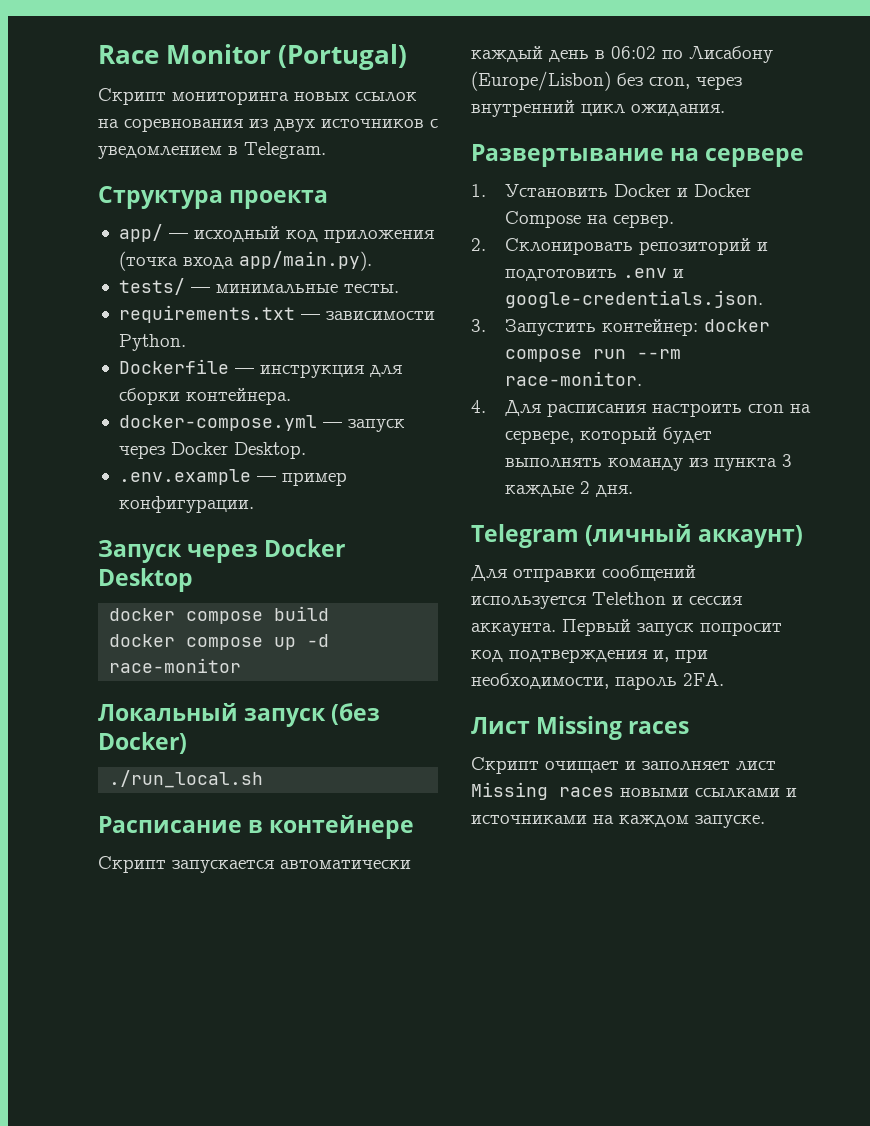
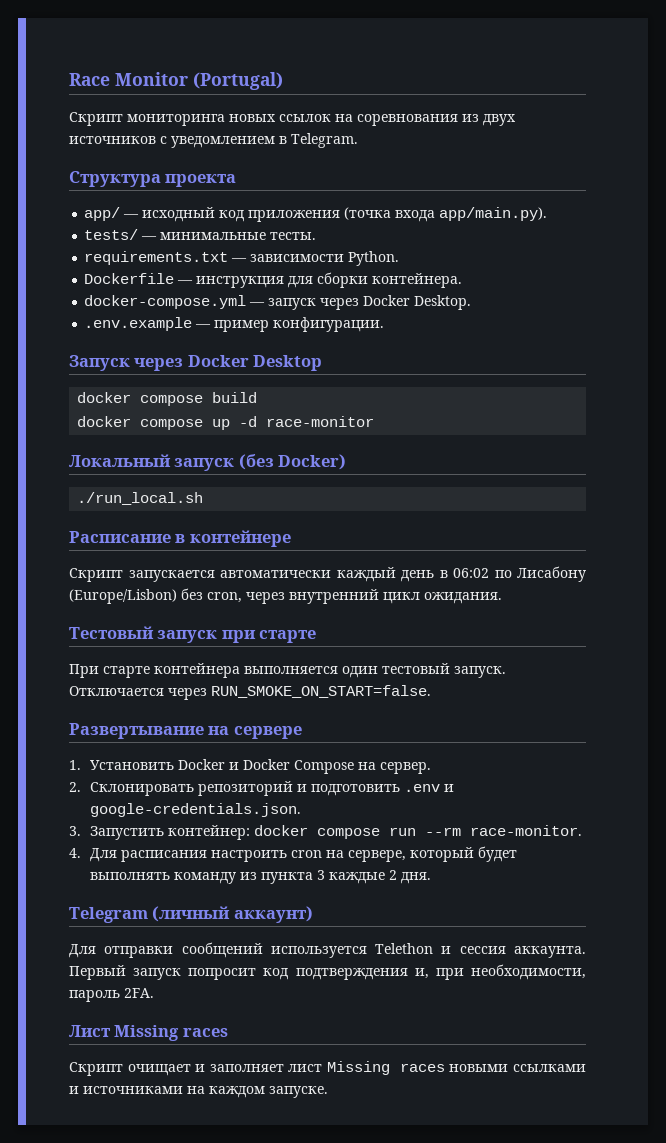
+ Тестовый запуск при старте
+ При старте контейнера выполняется один тестовый запуск. Отключается через RUN_SMOKE_ON_START=false.

